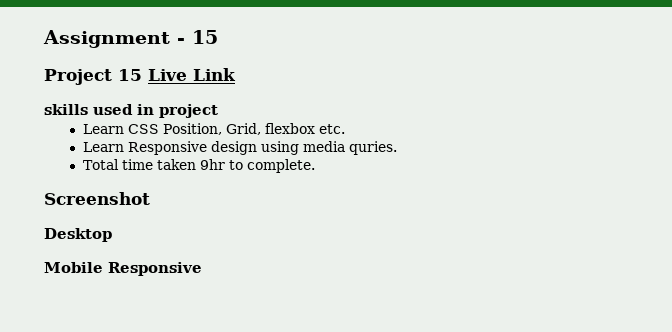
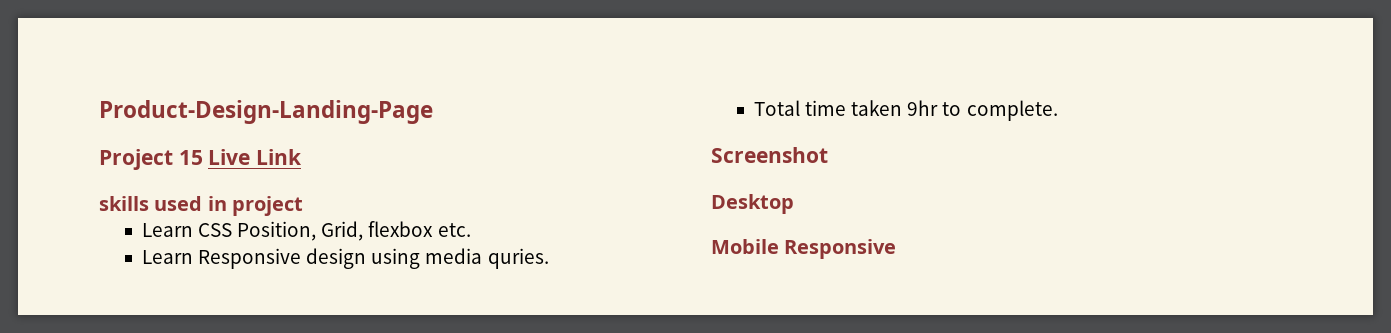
- Assignment - 15
+ Product-Design-Landing-Page

